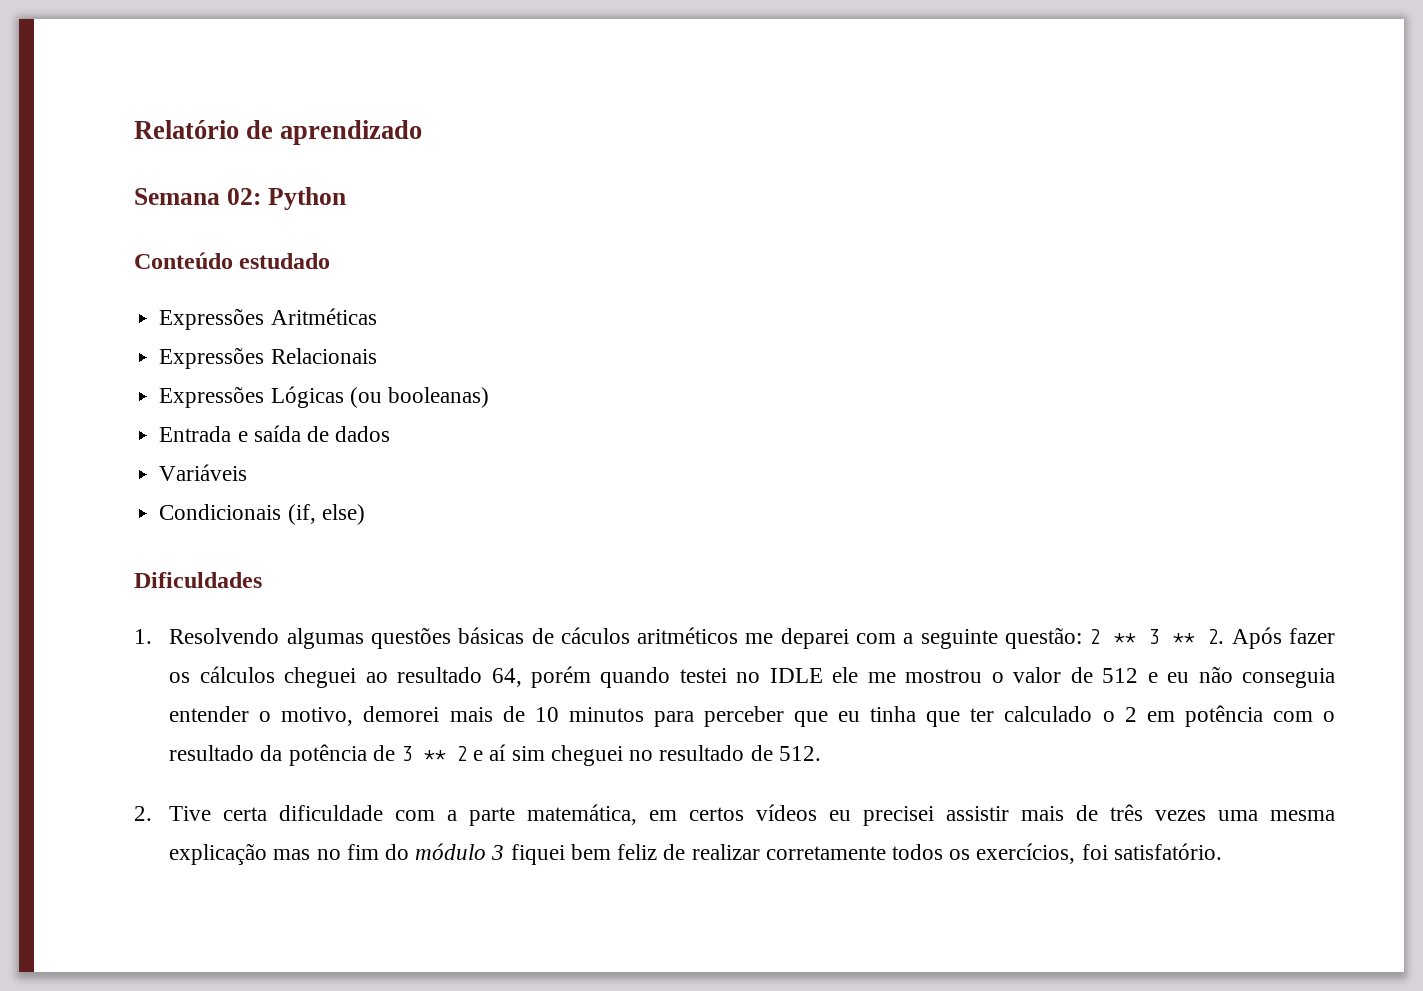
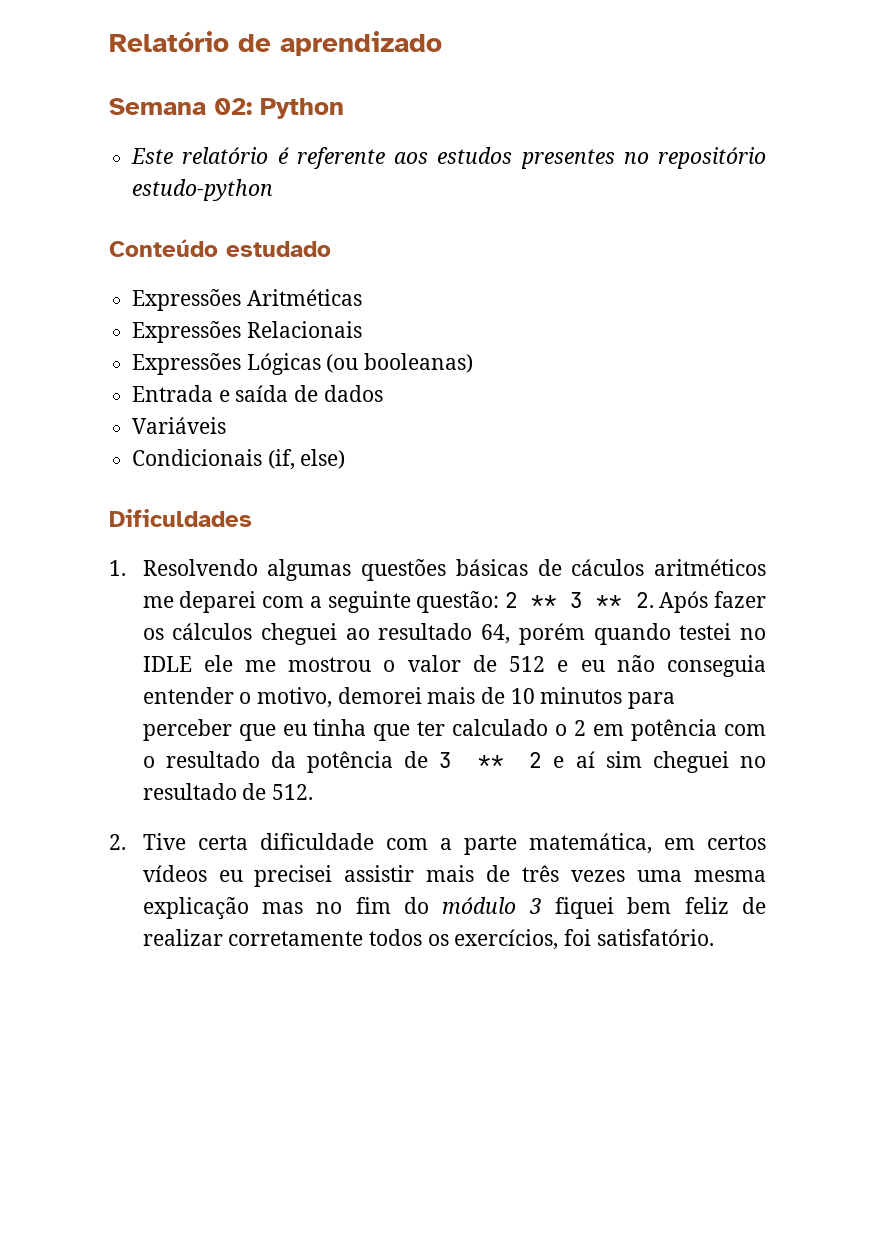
+ Este relatório é referente aos estudos presentes no repositório estudo-python

